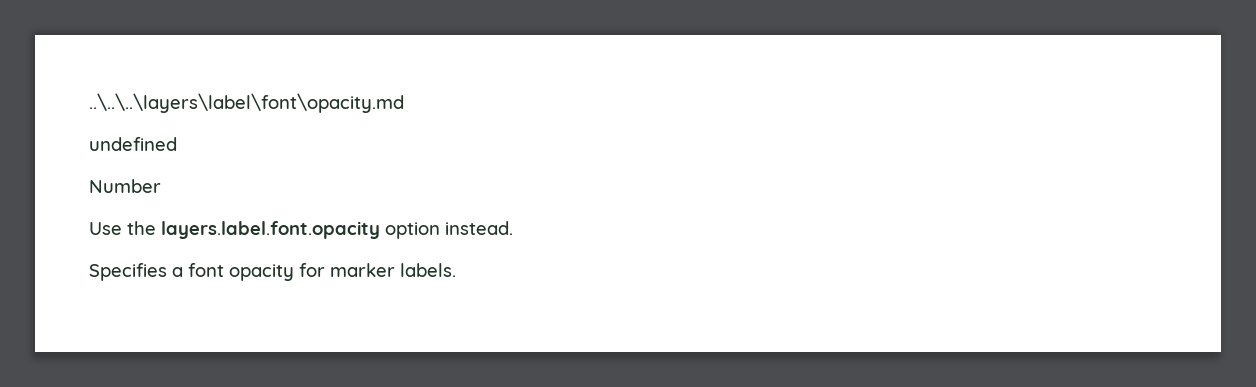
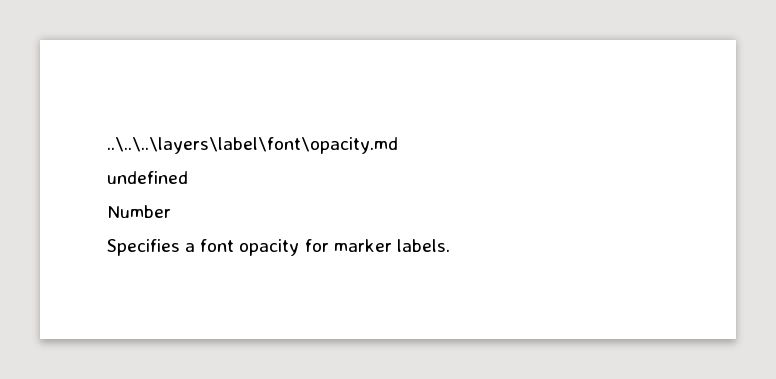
- Use the layers.label.font.opacity option instead.

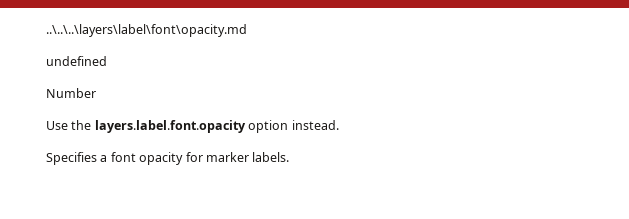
+ Use the layers.label.font.opacity option instead.

